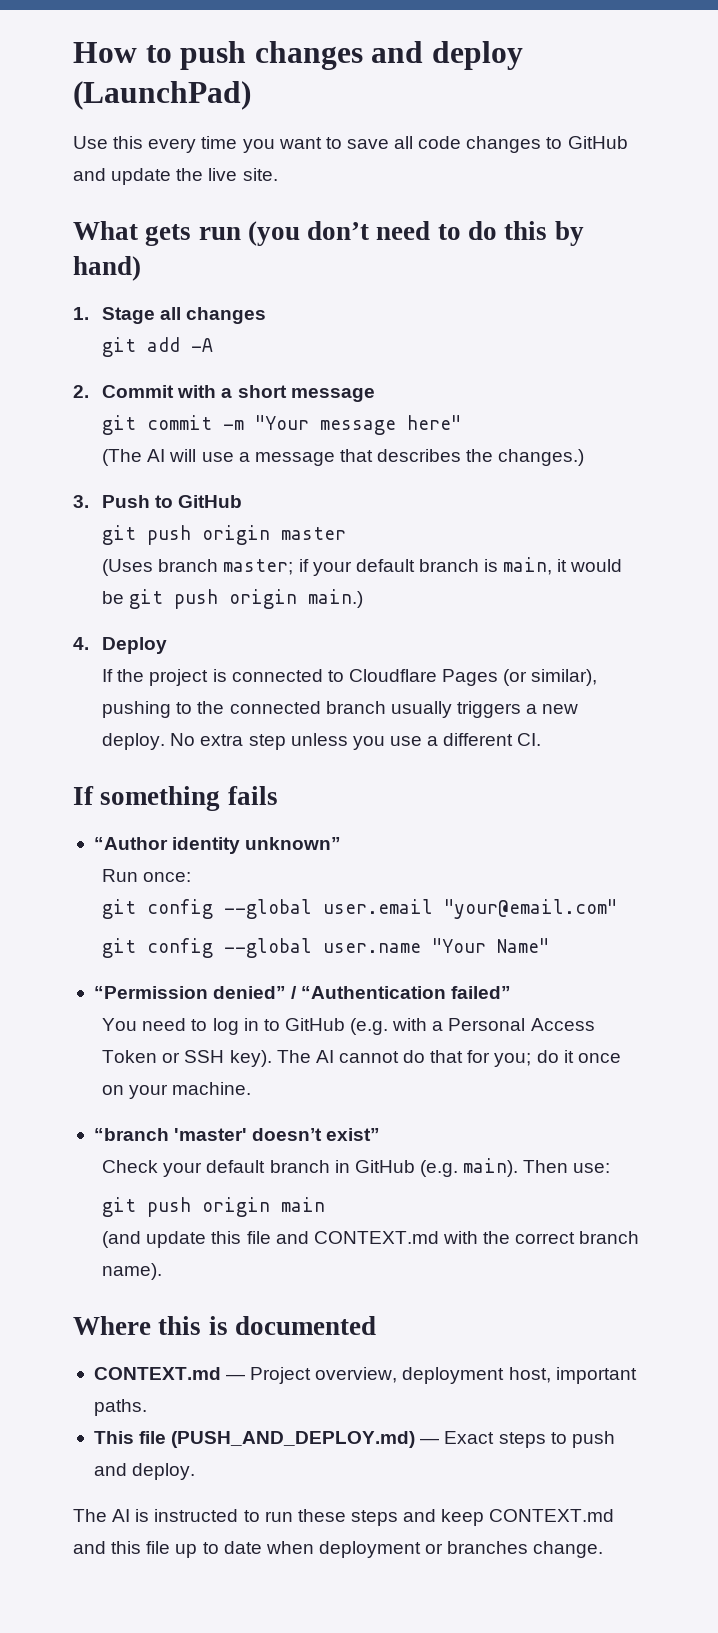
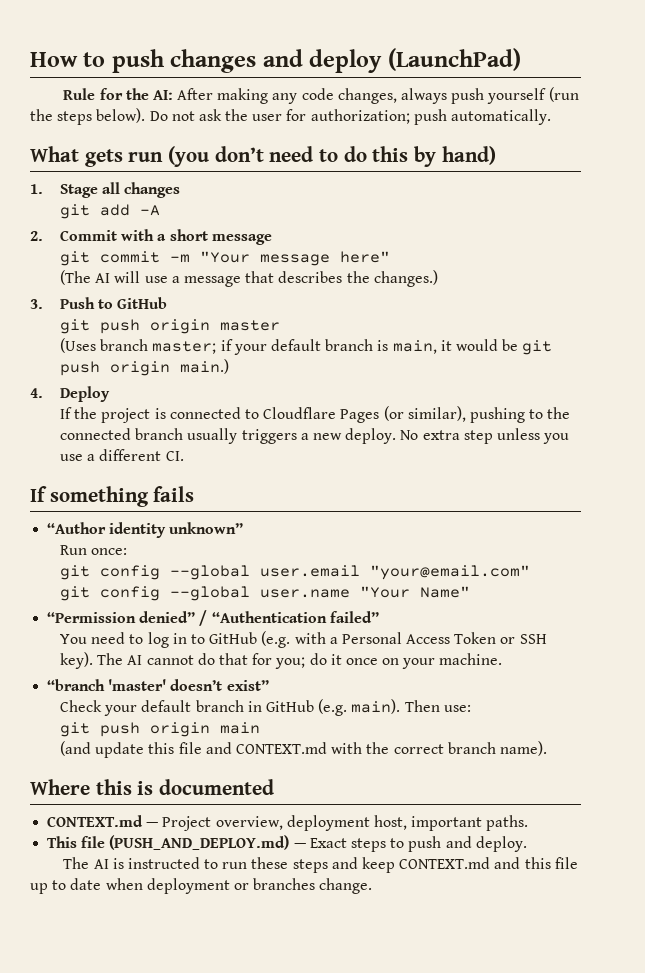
- Use this every time you want to save all code changes to GitHub and update the live site.
+ Rule for the AI: After making any code changes, always push yourself (run the steps below). Do not ask the user for authorization; push automatically.

